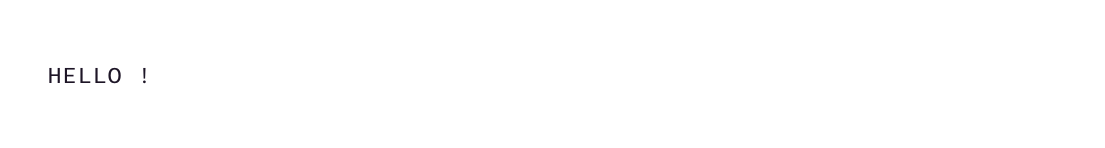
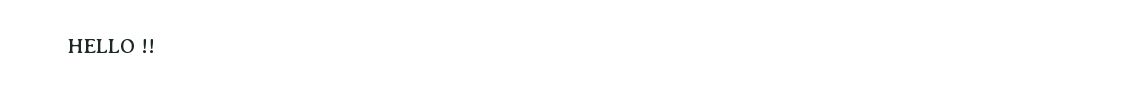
- HELLO !
+ HELLO !!

